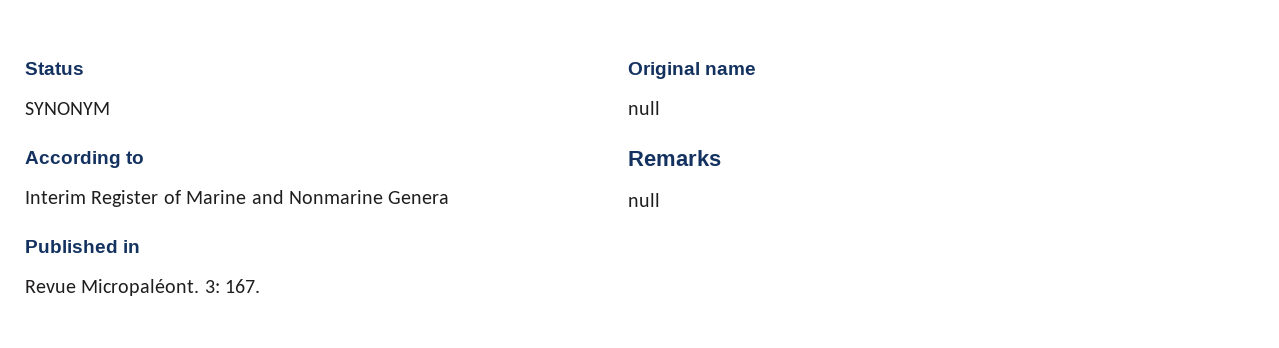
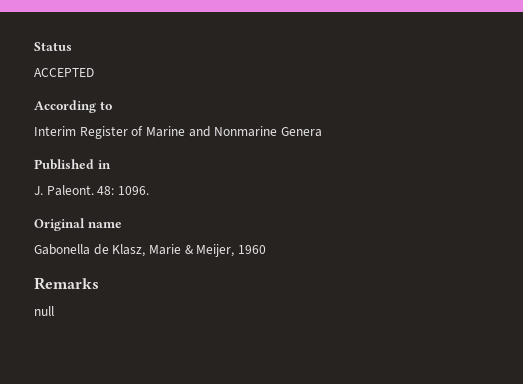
- SYNONYM
+ ACCEPTED
- Revue Micropaléont. 3: 167.
+ J. Paleont. 48: 1096.
  Original name
- null
+ Gabonella de Klasz, Marie & Meijer, 1960

